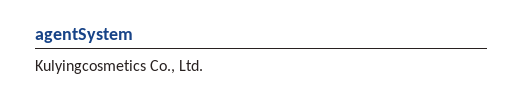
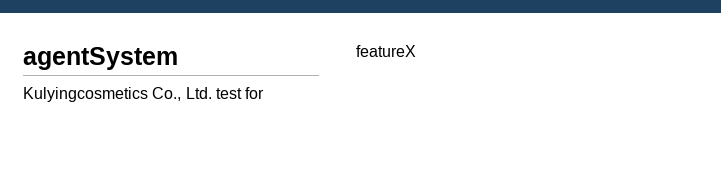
- Kulyingcosmetics Co., Ltd.
+ Kulyingcosmetics Co., Ltd. test for featureX

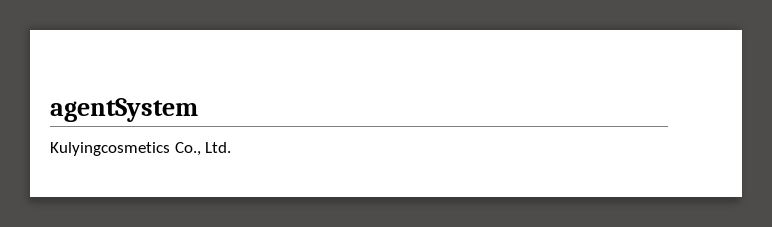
- Kulyingcosmetics Co., Ltd. test for featureX
+ Kulyingcosmetics Co., Ltd.

